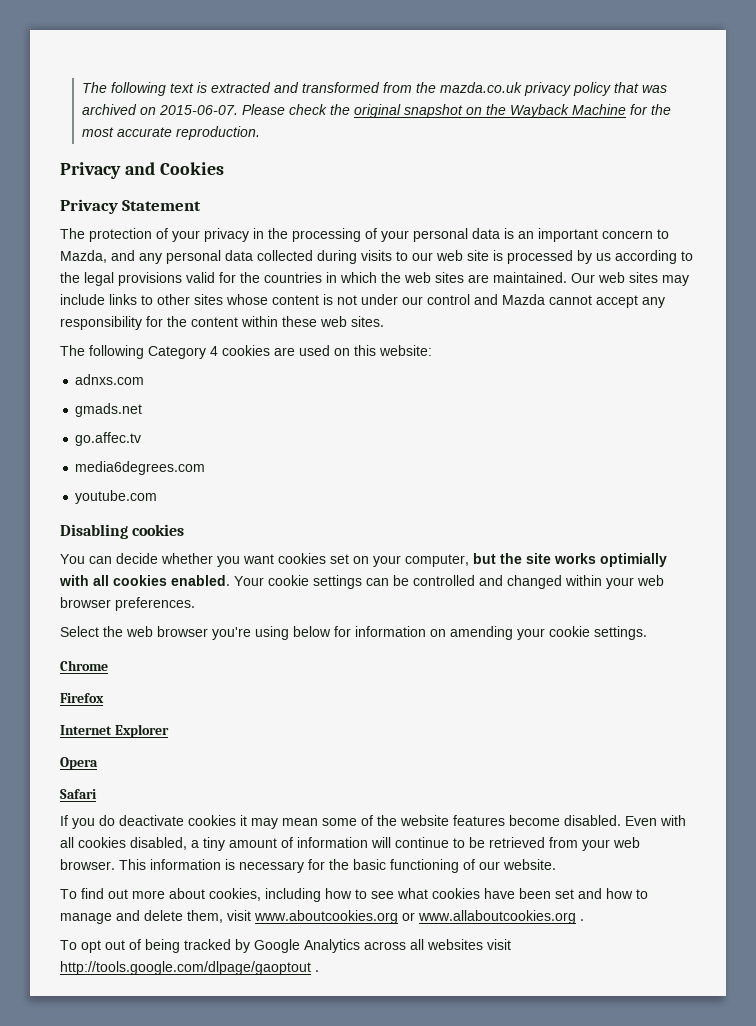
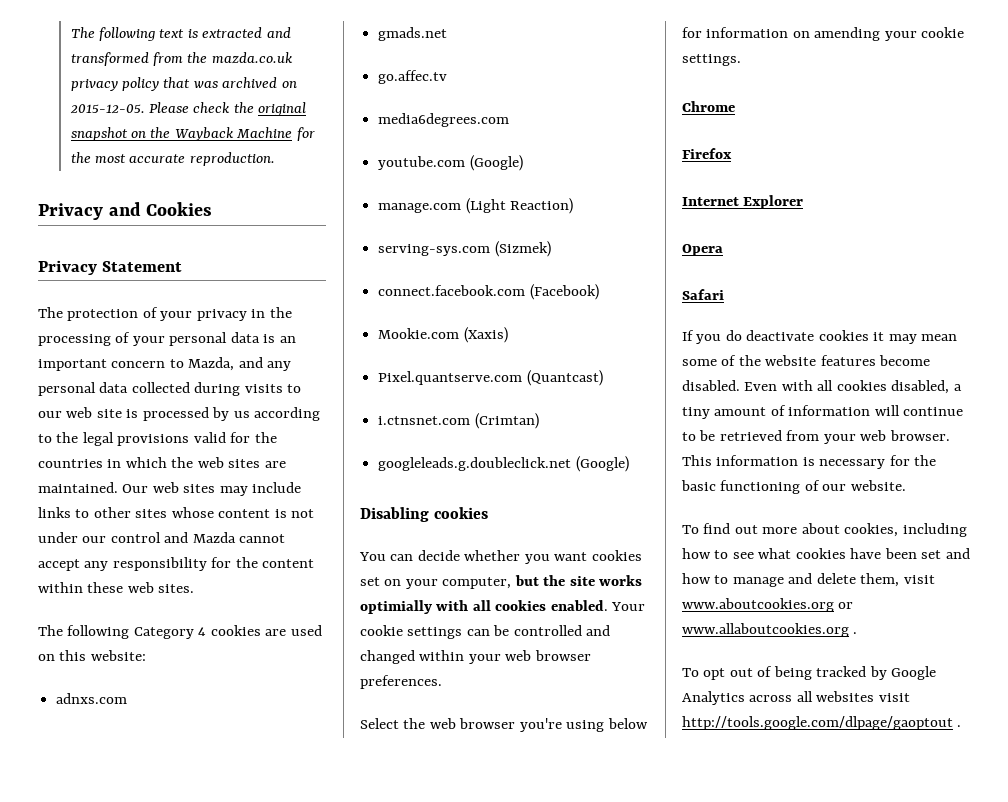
- The following text is extracted and transformed from the mazda.co.uk privacy policy that was archived on 2015-06-07.
+ The following text is extracted and transformed from the mazda.co.uk privacy policy that was archived on 2015-12-05.
- youtube.com
+ youtube.com (Google)
+ manage.com (Light Reaction)
+ serving-sys.com (Sizmek)
+ connect.facebook.com (Facebook)
+ Mookie.com (Xaxis)
+ Pixel.quantserve.com (Quantcast)
+ i.ctnsnet.com (Crimtan)
+ googleleads.g.doubleclick.net (Google)

